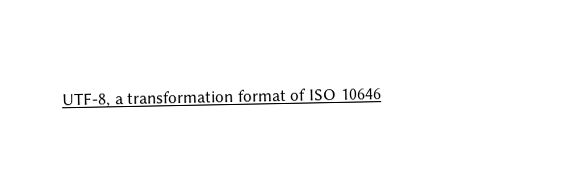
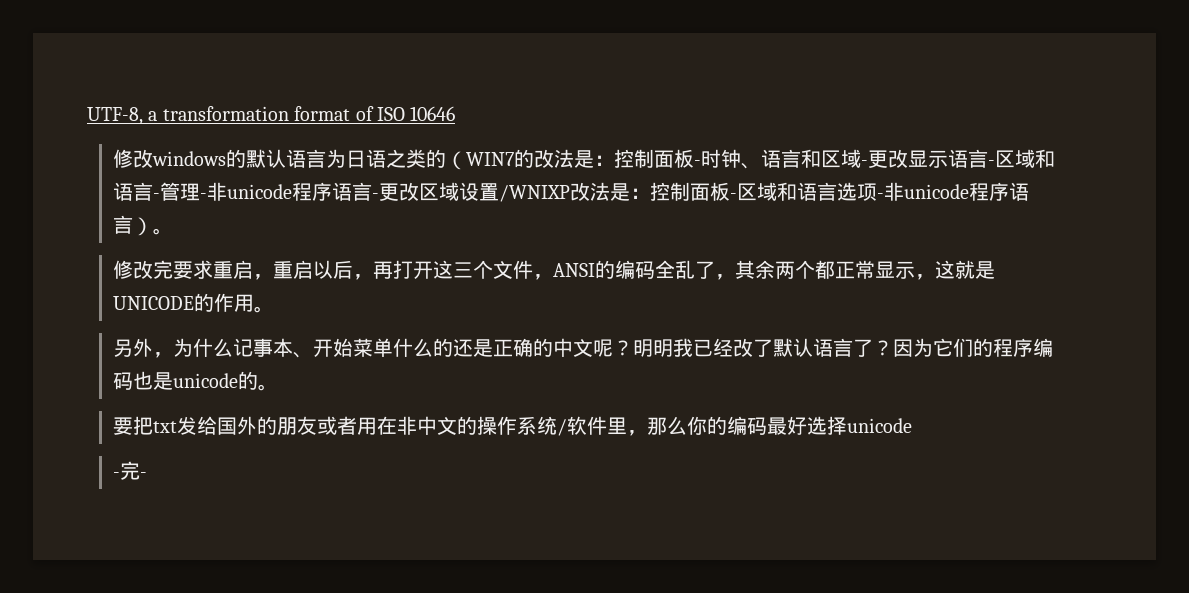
+ 修改windows的默认语言为日语之类的（WIN7的改法是：控制面板-时钟、语言和区域-更改显示语言-区域和语言-管理-非unicode程序语言-更改区域设置/WNIXP改法是：控制面板-区域和语言选项-非unicode程序语言）。
+ 修改完要求重启，重启以后，再打开这三个文件，ANSI的编码全乱了，其余两个都正常显示，这就是UNICODE的作用。
+ 另外，为什么记事本、开始菜单什么的还是正确的中文呢？明明我已经改了默认语言了？因为它们的程序编码也是unicode的。
+ 要把txt发给国外的朋友或者用在非中文的操作系统/软件里，那么你的编码最好选择unicode
+ -完-

